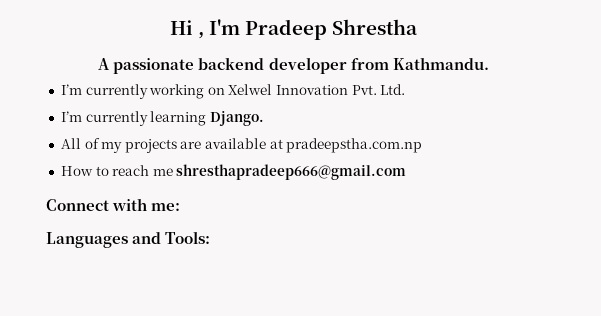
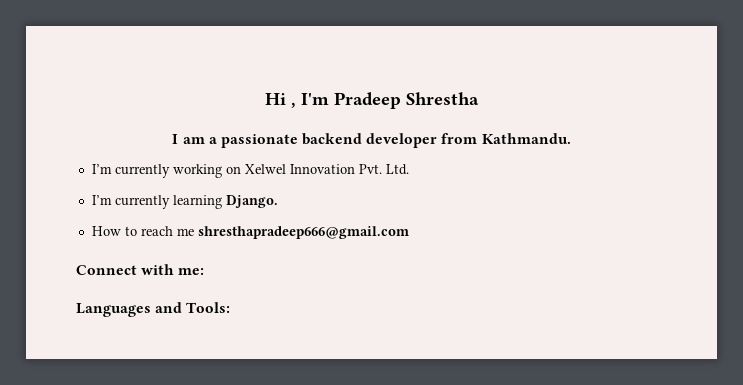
- A passionate backend developer from Kathmandu.
+ I am a passionate backend developer from Kathmandu.
- All of my projects are available at pradeepstha.com.np

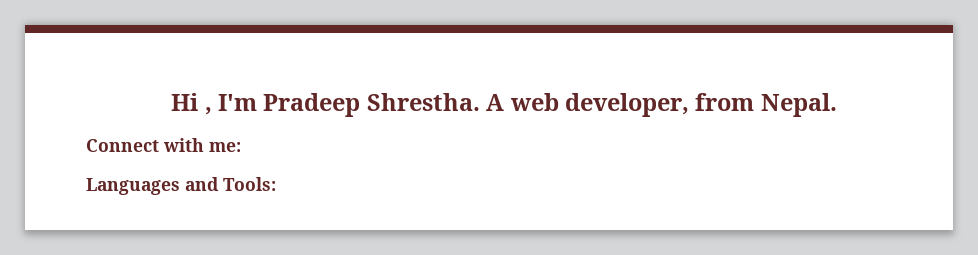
- Hi , I'm Pradeep Shrestha
- I am a passionate backend developer from Kathmandu.
- I’m currently working on Xelwel Innovation Pvt. Ltd.
- I’m currently learning Django.
- How to reach me shresthapradeep666@gmail.com
+ Hi , I'm Pradeep Shrestha. A web developer, from Nepal.

